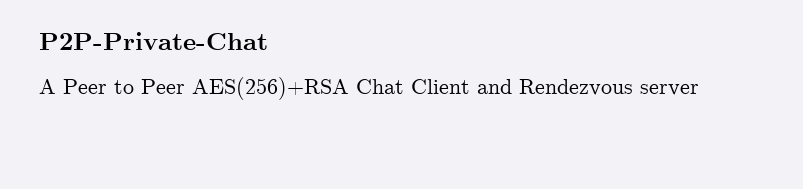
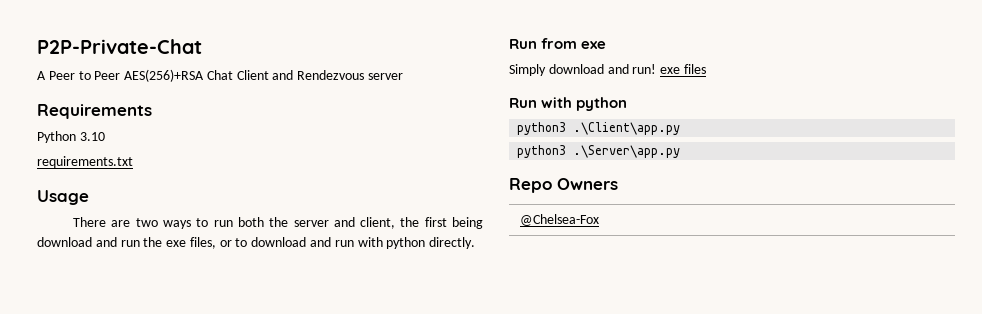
+ Requirements
+ Python 3.10
+ requirements.txt
+ Usage
+ There are two ways to run both the server and client, the first being download and run the exe files, or to download and run with python directly.
+ Run from exe
+ Simply download and run! exe files
+ Run with python
+ python3 .\Client\app.py
+ python3 .\Server\app.py
+ Repo Owners
+ @Chelsea-Fox

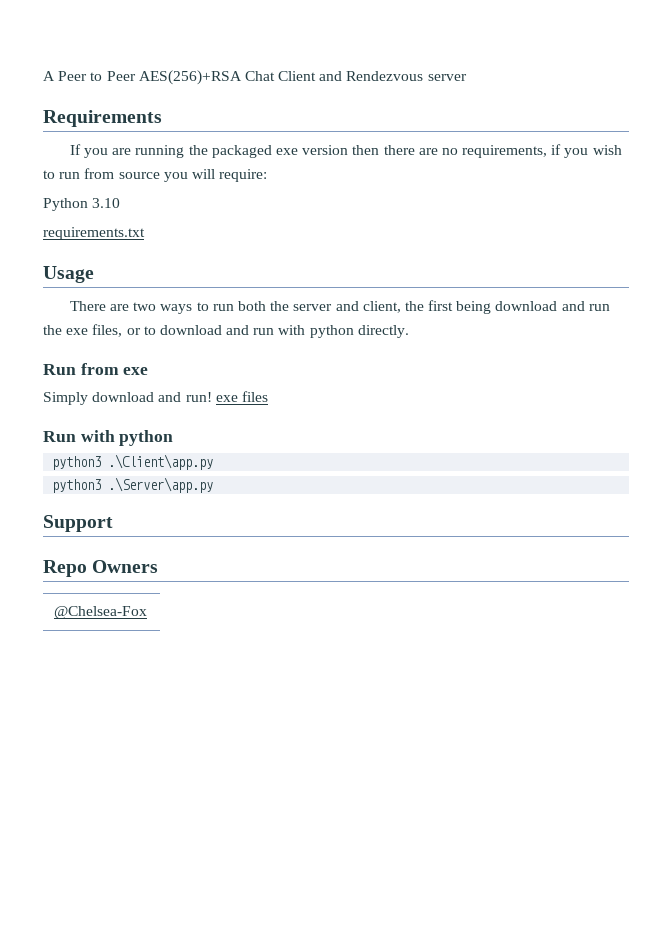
- P2P-Private-Chat
+ If you are running the packaged exe version then there are no requirements, if you wish to run from source you will require:
+ Support

